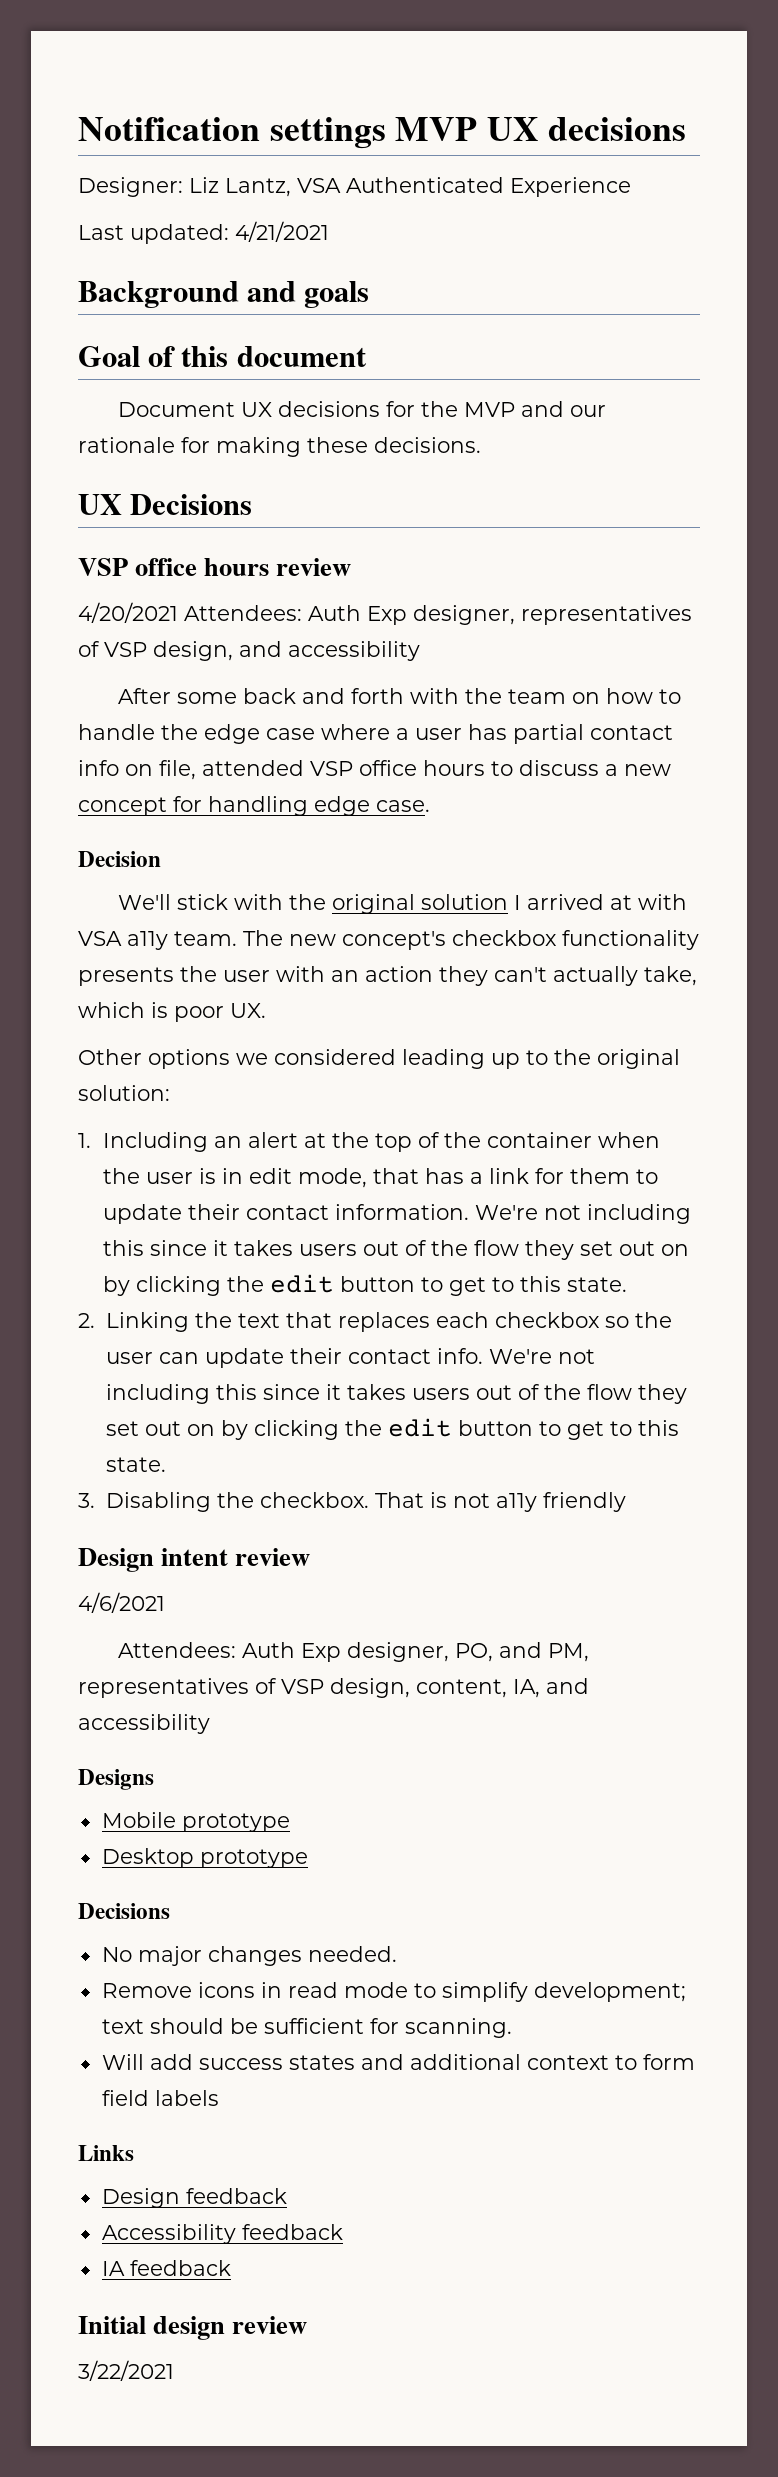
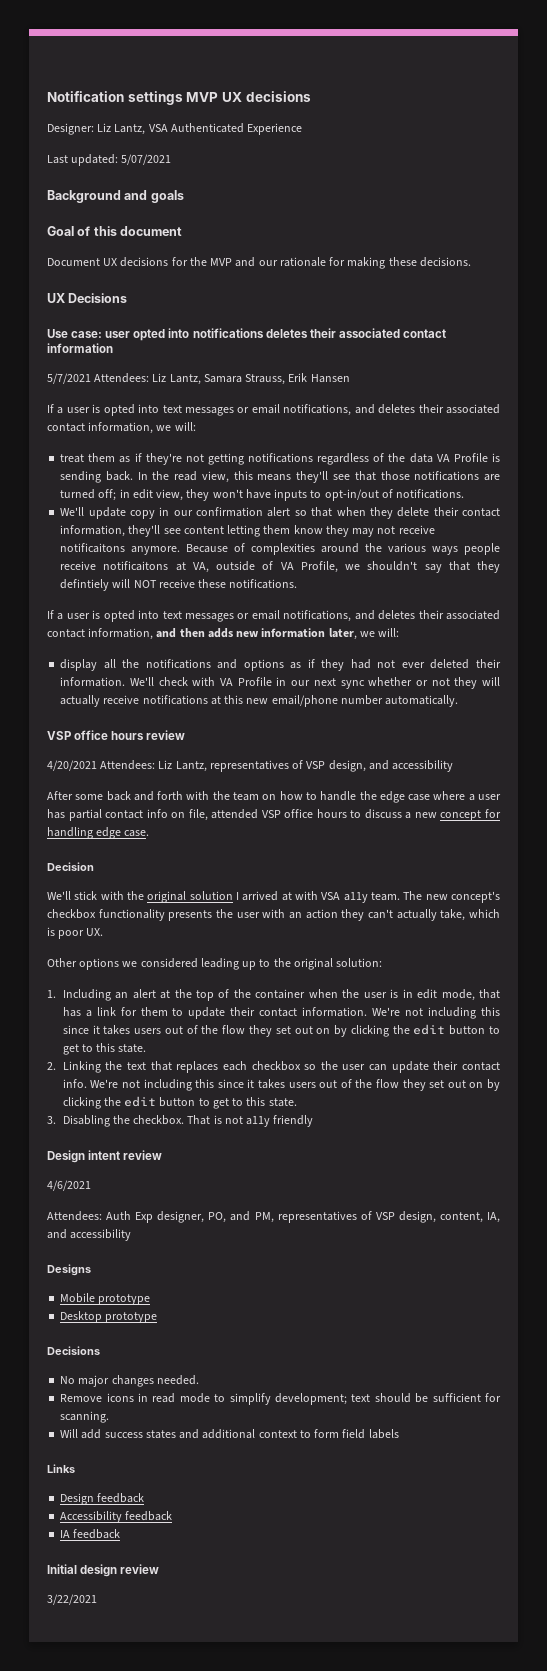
- Last updated: 4/21/2021
+ Last updated: 5/07/2021
+ Use case: user opted into notifications deletes their associated contact information
+ 5/7/2021 Attendees: Liz Lantz, Samara Strauss, Erik Hansen
+ If a user is opted into text messages or email notifications, and deletes their associated contact information, we will:
+ treat them as if they're not getting notifications regardless of the data VA Profile is sending back. In the read view, this means they'll see that those notifications are turned off; in edit view, they won't have inputs to opt-in/out of notifications.
+ We'll update copy in our confirmation alert so that when they delete their contact information, they'll see content letting them know they may not receive notificaitons anymore. Because of complexities around the various ways people receive notificaitons at VA, outside of VA Profile, we shouldn't say that they defintiely will NOT receive these notifications.
+ If a user is opted into text messages or email notifications, and deletes their associated contact information, and then adds new information later, we will:
+ display all the notifications and options as if they had not ever deleted their information. We'll check with VA Profile in our next sync whether or not they will actually receive notifications at this new email/phone number automatically.
- 4/20/2021 Attendees: Auth Exp designer, representatives of VSP design, and accessibility
+ 4/20/2021 Attendees: Liz Lantz, representatives of VSP design, and accessibility

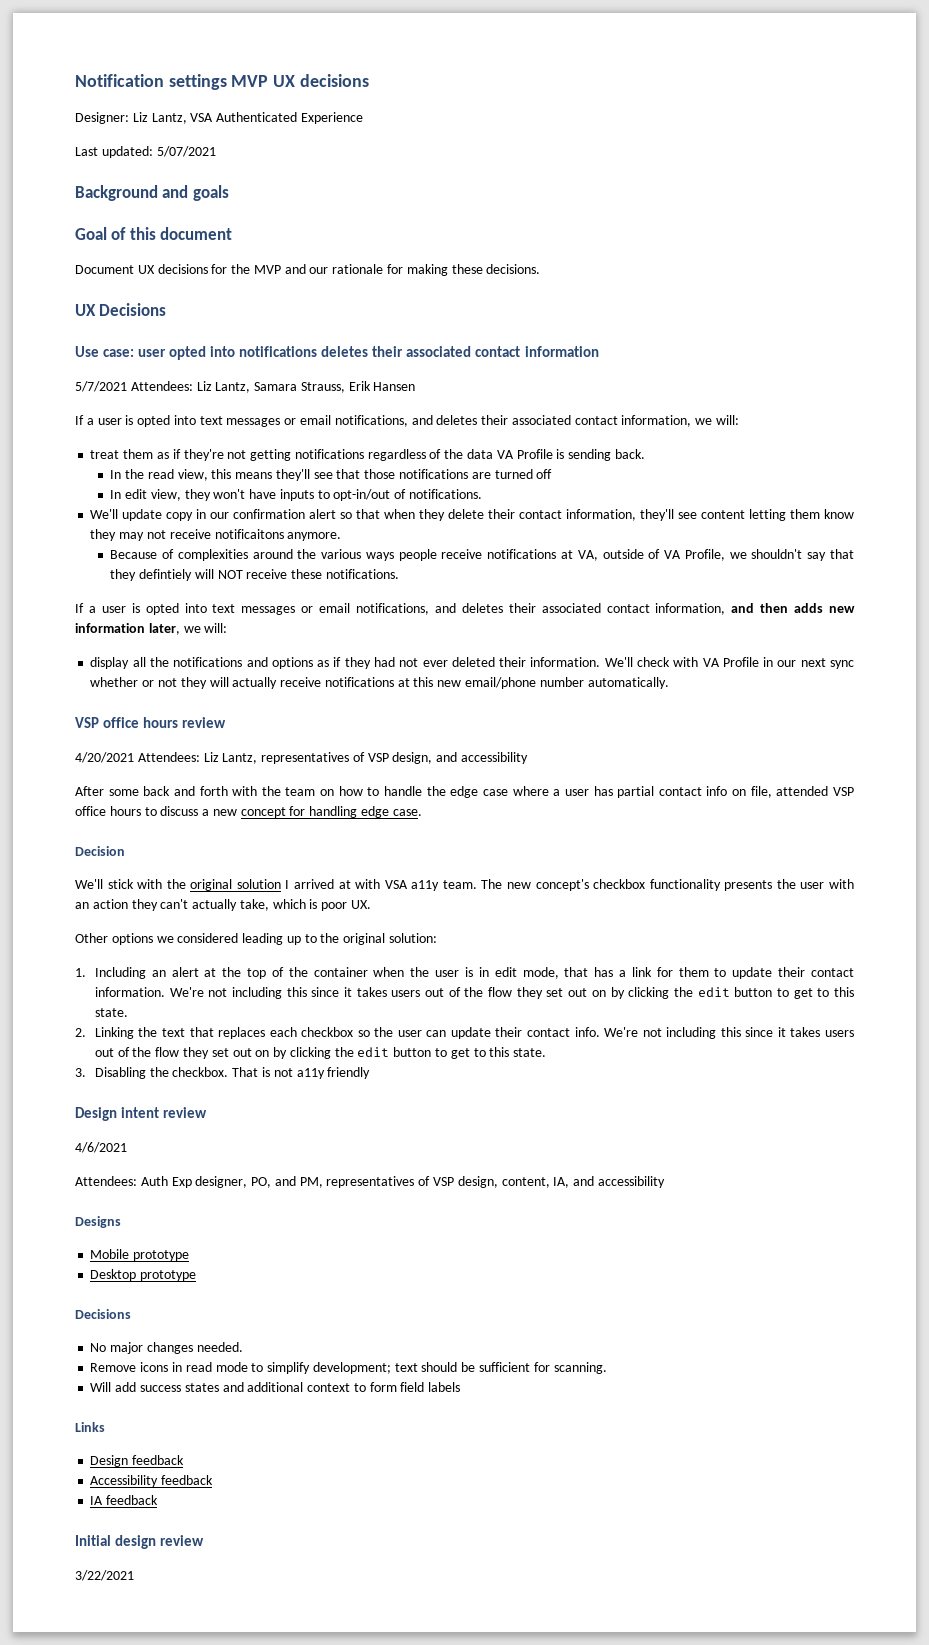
- treat them as if they're not getting notifications regardless of the data VA Profile is sending back. In the read view, this means they'll see that those notifications are turned off; in edit view, they won't have inputs to opt-in/out of notifications.
+ treat them as if they're not getting notifications regardless of the data VA Profile is sending back.
+ In the read view, this means they'll see that those notifications are turned off
+ In edit view, they won't have inputs to opt-in/out of notifications.
- We'll update copy in our confirmation alert so that when they delete their contact information, they'll see content letting them know they may not receive notificaitons anymore. Because of complexities around the various ways people receive notificaitons at VA, outside of VA Profile, we shouldn't say that they defintiely will NOT receive these notifications.
+ We'll update copy in our confirmation alert so that when they delete their contact information, they'll see content letting them know they may not receive notificaitons anymore.
+ Because of complexities around the various ways people receive notifications at VA, outside of VA Profile, we shouldn't say that they defintiely will NOT receive these notifications.

